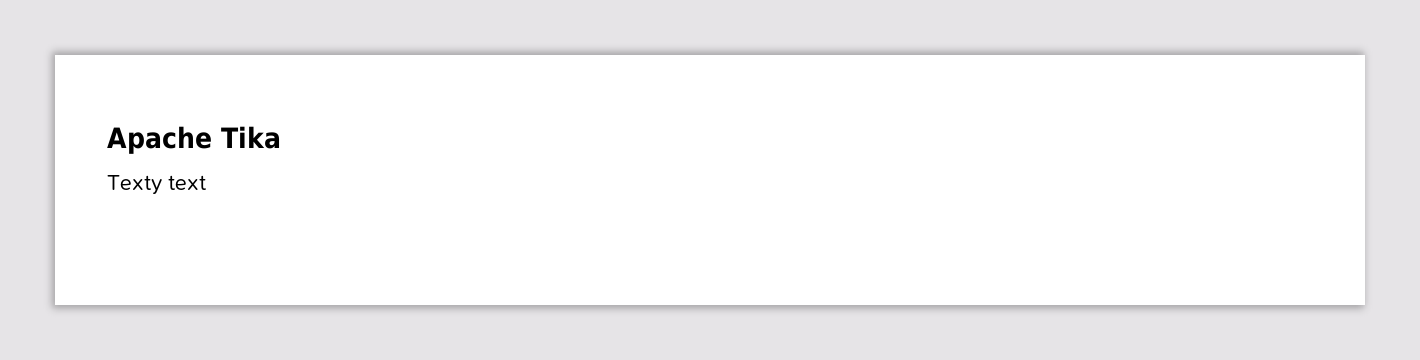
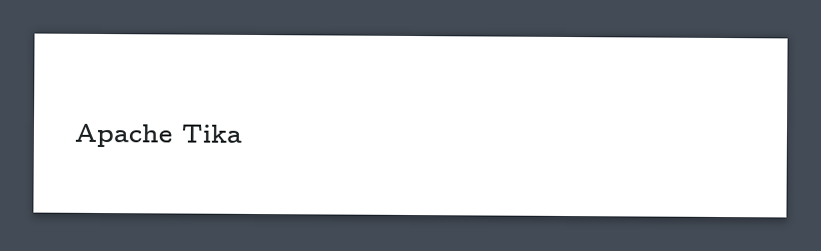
- Texty text

